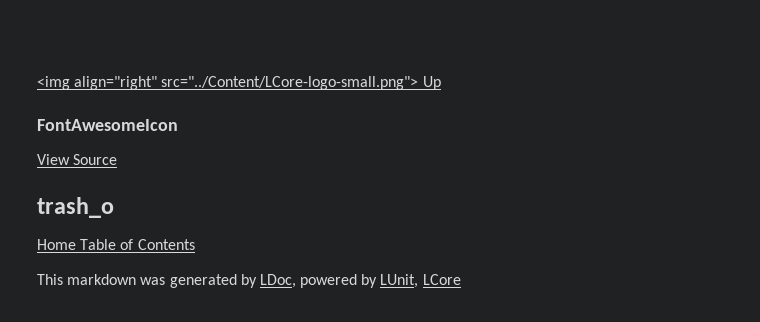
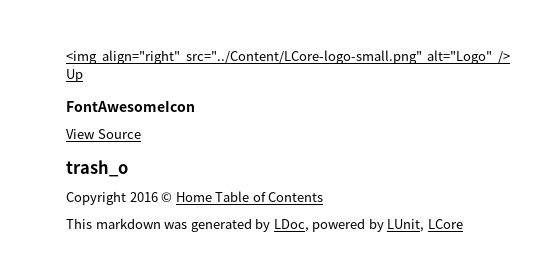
- <img align="right" src="../Content/LCore-logo-small.png"> Up
+ <img align="right" src="../Content/LCore-logo-small.png" alt="Logo" /> Up
- Home Table of Contents
+ Copyright 2016 © Home Table of Contents

